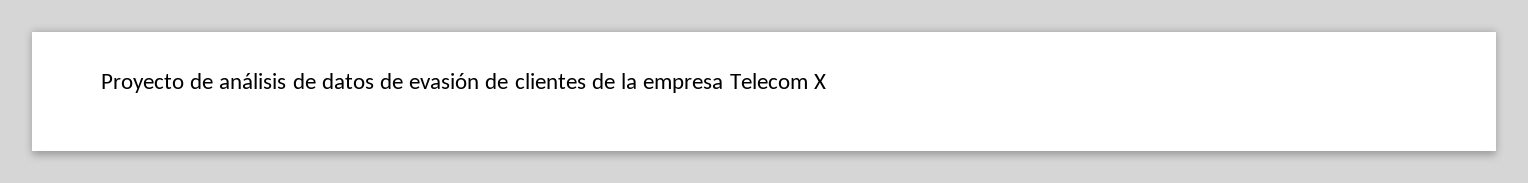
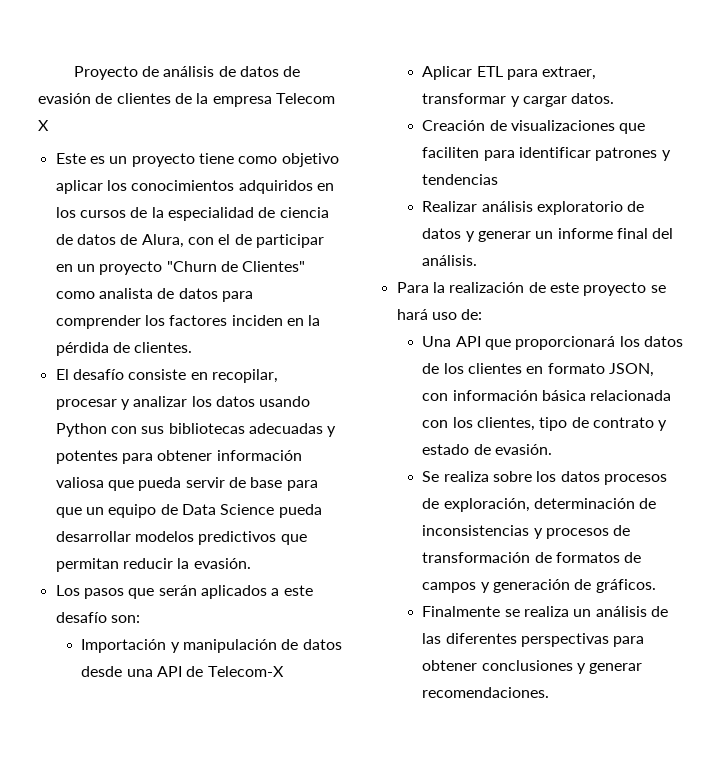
+ Este es un proyecto tiene como objetivo aplicar los conocimientos adquiridos en los cursos de la especialidad de ciencia de datos de Alura, con el de participar en un proyecto "Churn de Clientes" como analista de datos para comprender los factores inciden en la pérdida de clientes.
+ El desafío consiste en recopilar, procesar y analizar los datos usando Python con sus bibliotecas adecuadas y potentes para obtener información valiosa que pueda servir de base para que un equipo de Data Science pueda desarrollar modelos predictivos que permitan reducir la evasión.
+ Los pasos que serán aplicados a este desafío son:
+ Importación y manipulación de datos desde una API de Telecom-X
+ Aplicar ETL para extraer, transformar y cargar datos.
+ Creación de visualizaciones que faciliten para identificar patrones y tendencias
+ Realizar análisis exploratorio de datos y generar un informe final del análisis.
+ Para la realización de este proyecto se hará uso de:
+ Una API que proporcionará los datos de los clientes en formato JSON, con información básica relacionada con los clientes, tipo de contrato y estado de evasión.
+ Se realiza sobre los datos procesos de exploración, determinación de inconsistencias y procesos de transformación de formatos de campos y generación de gráficos.
+ Finalmente se realiza un análisis de las diferentes perspectivas para obtener conclusiones y generar recomendaciones.

